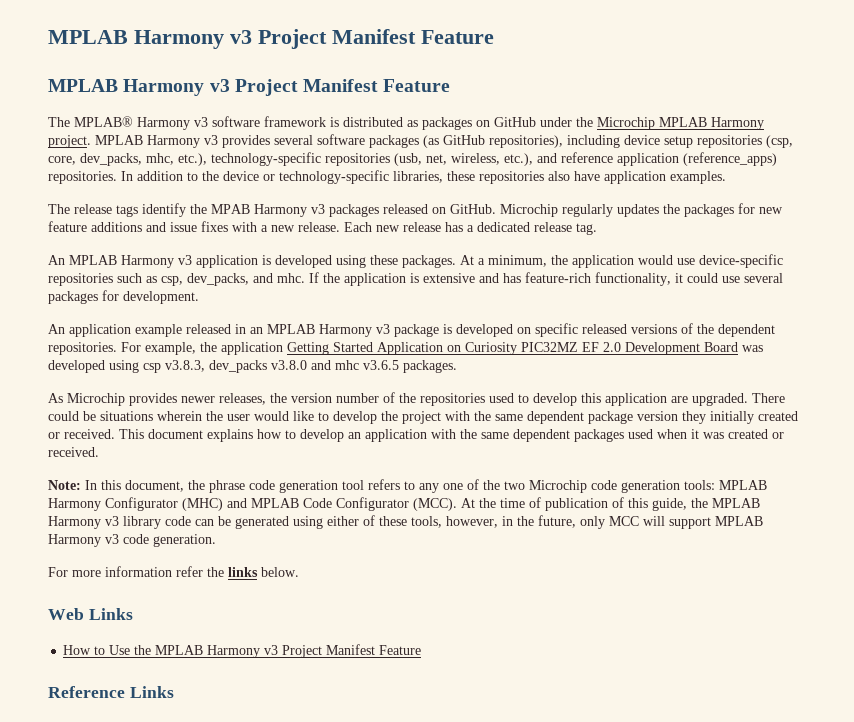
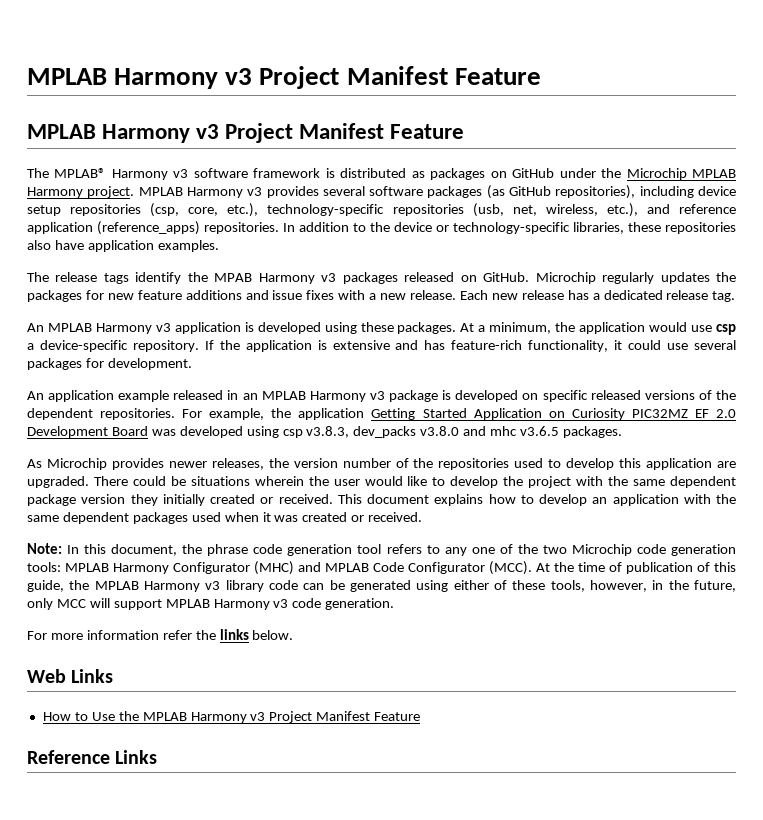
- MPLAB Harmony v3 provides several software packages (as GitHub repositories), including device setup repositories (csp, core, dev_packs, mhc, etc.), technology-specific repositories (usb, net, wireless, etc.), and reference application (reference_apps) repositories.
+ MPLAB Harmony v3 provides several software packages (as GitHub repositories), including device setup repositories (csp, core, etc.), technology-specific repositories (usb, net, wireless, etc.), and reference application (reference_apps) repositories.
- At a minimum, the application would use device-specific repositories such as csp, dev_packs, and mhc.
+ At a minimum, the application would use csp a device-specific repository.

